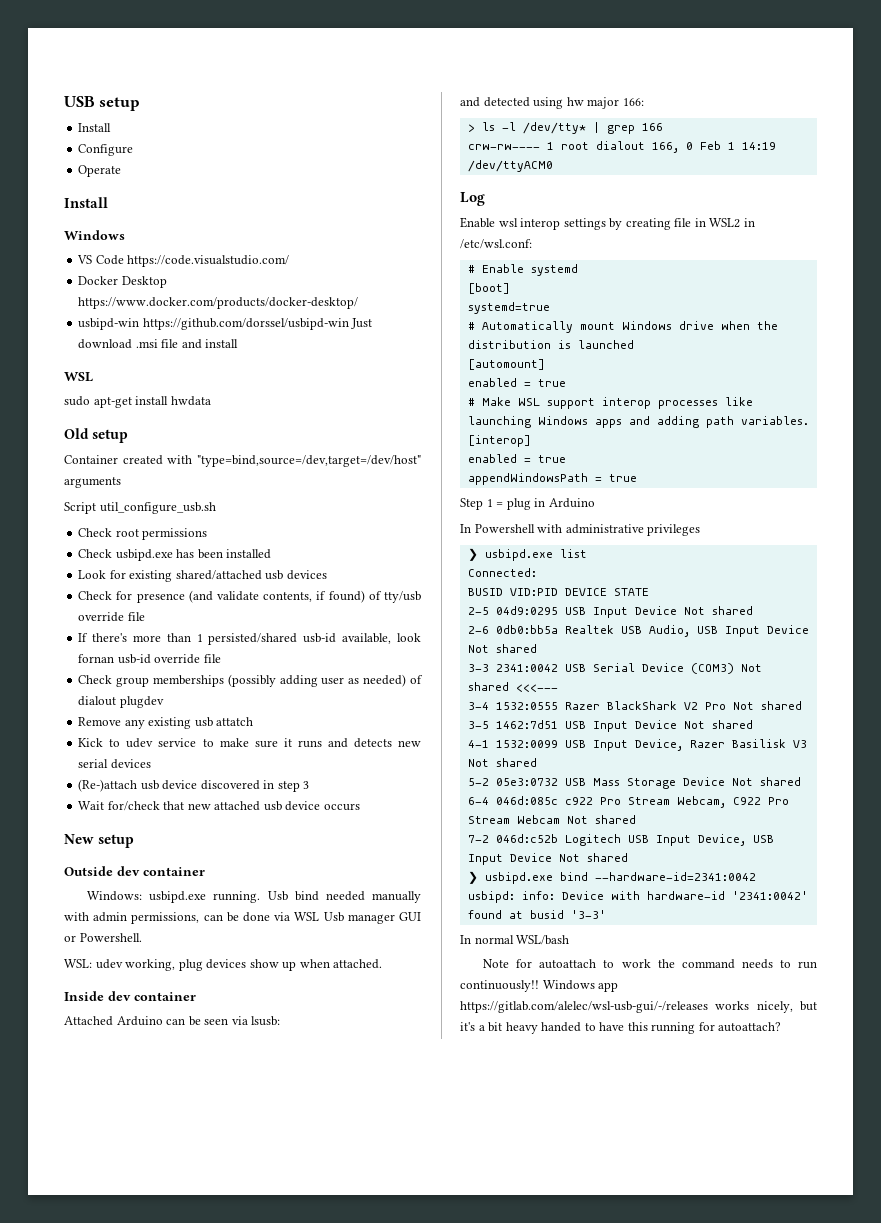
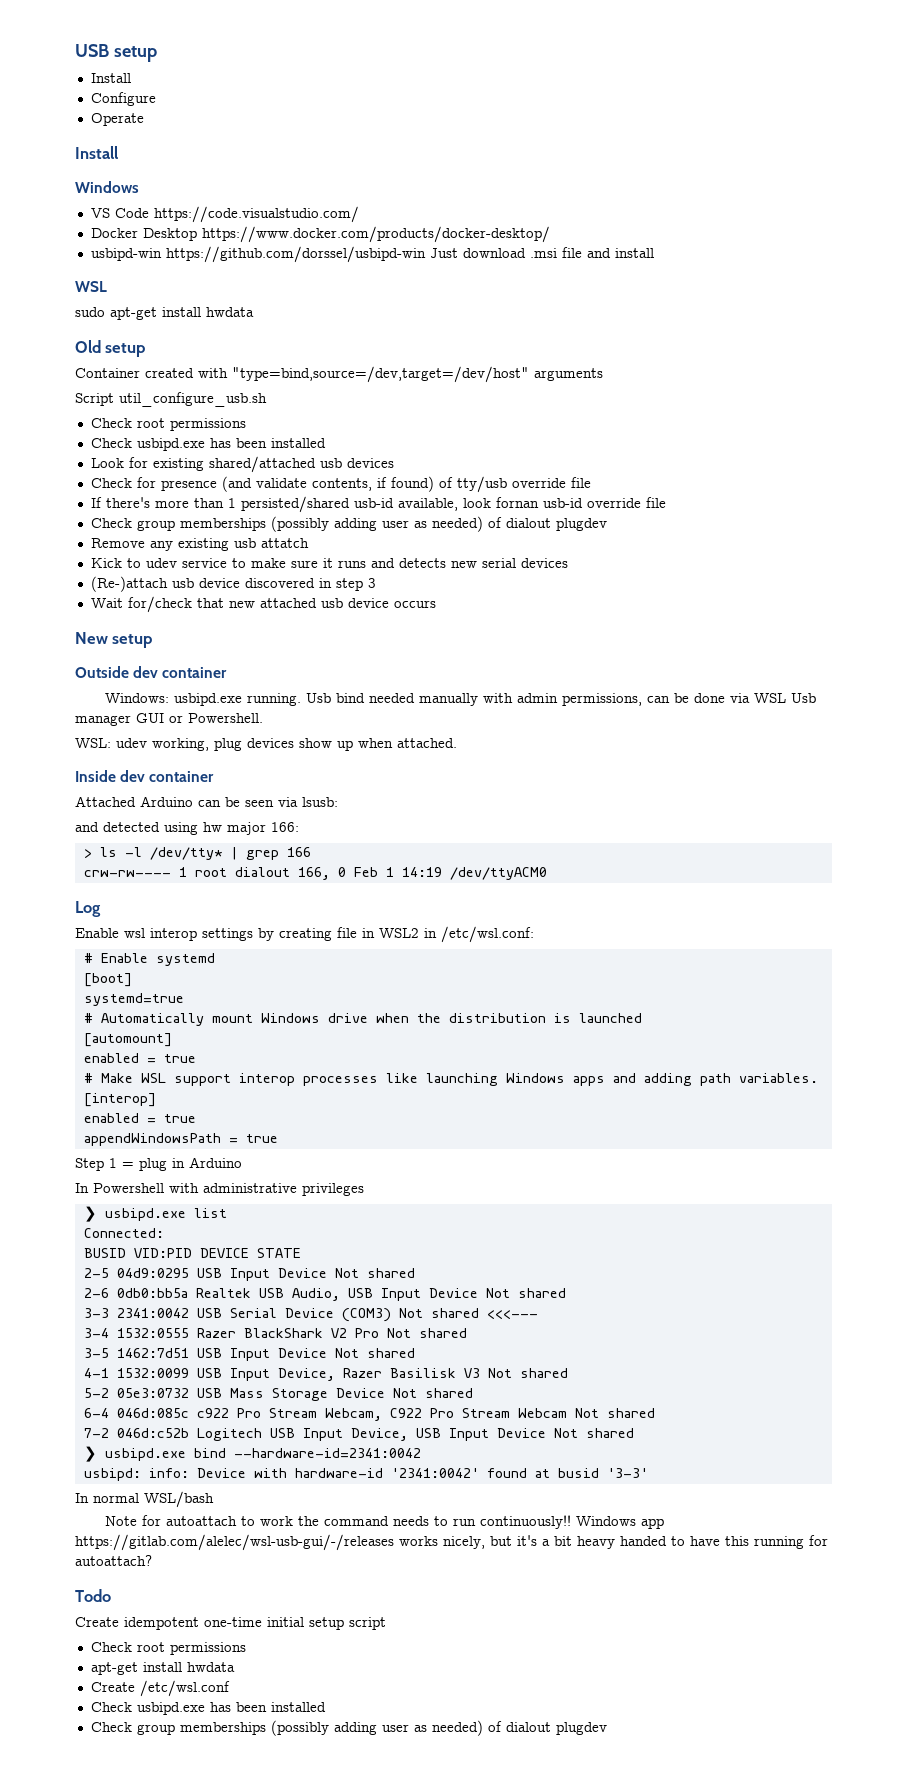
+ Todo
+ Create idempotent one-time initial setup script
+ Check root permissions
+ apt-get install hwdata
+ Create /etc/wsl.conf
+ Check usbipd.exe has been installed
+ Check group memberships (possibly adding user as needed) of dialout plugdev

